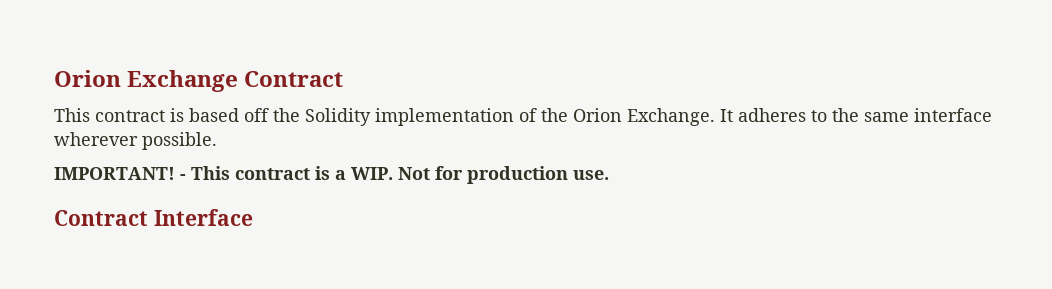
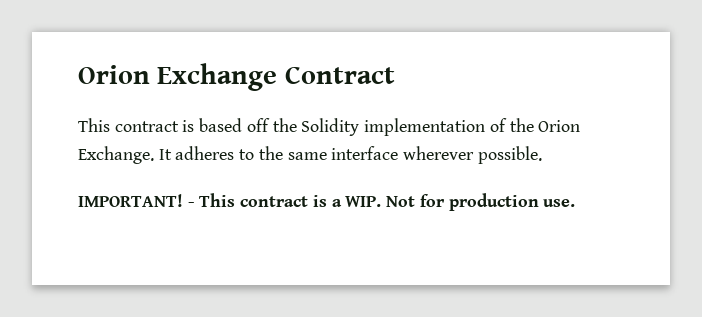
- Contract Interface

